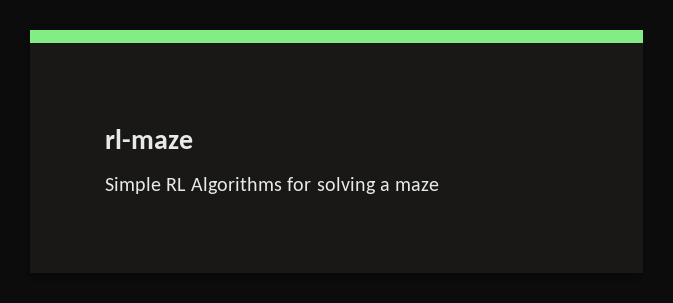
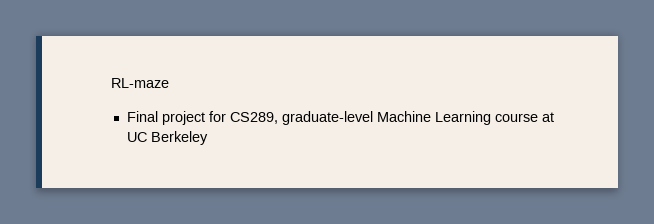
- rl-maze
- Simple RL Algorithms for solving a maze
+ RL-maze
+ Final project for CS289, graduate-level Machine Learning course at UC Berkeley

